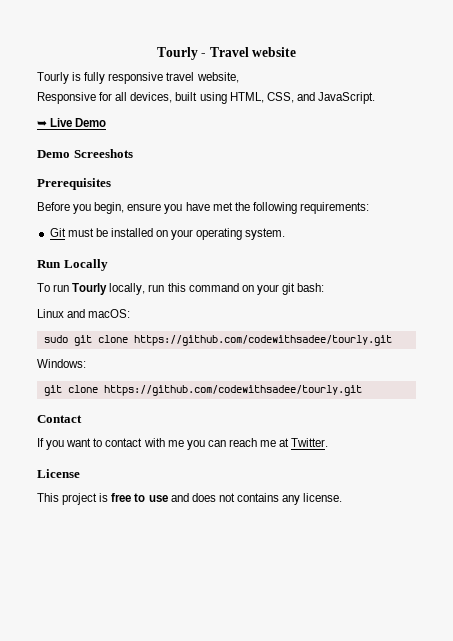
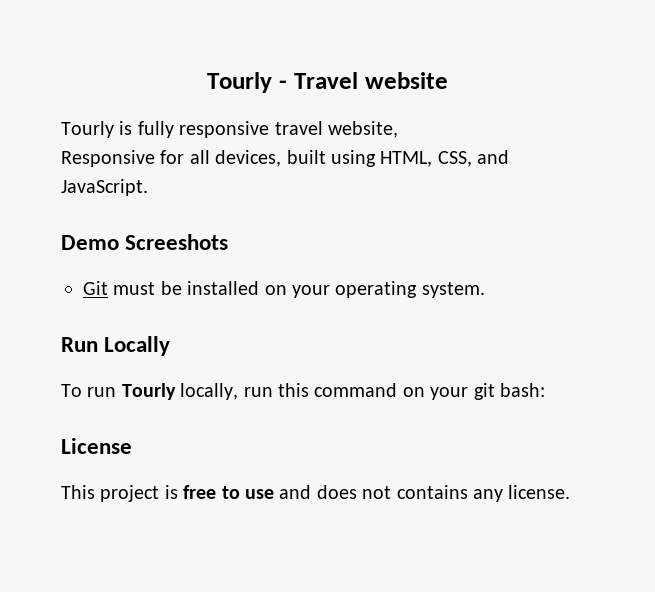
- ➥ Live Demo
- Prerequisites
- Before you begin, ensure you have met the following requirements:
- Linux and macOS:
- sudo git clone https://github.com/codewithsadee/tourly.git
- Windows:
- git clone https://github.com/codewithsadee/tourly.git
- Contact
- If you want to contact with me you can reach me at Twitter.

